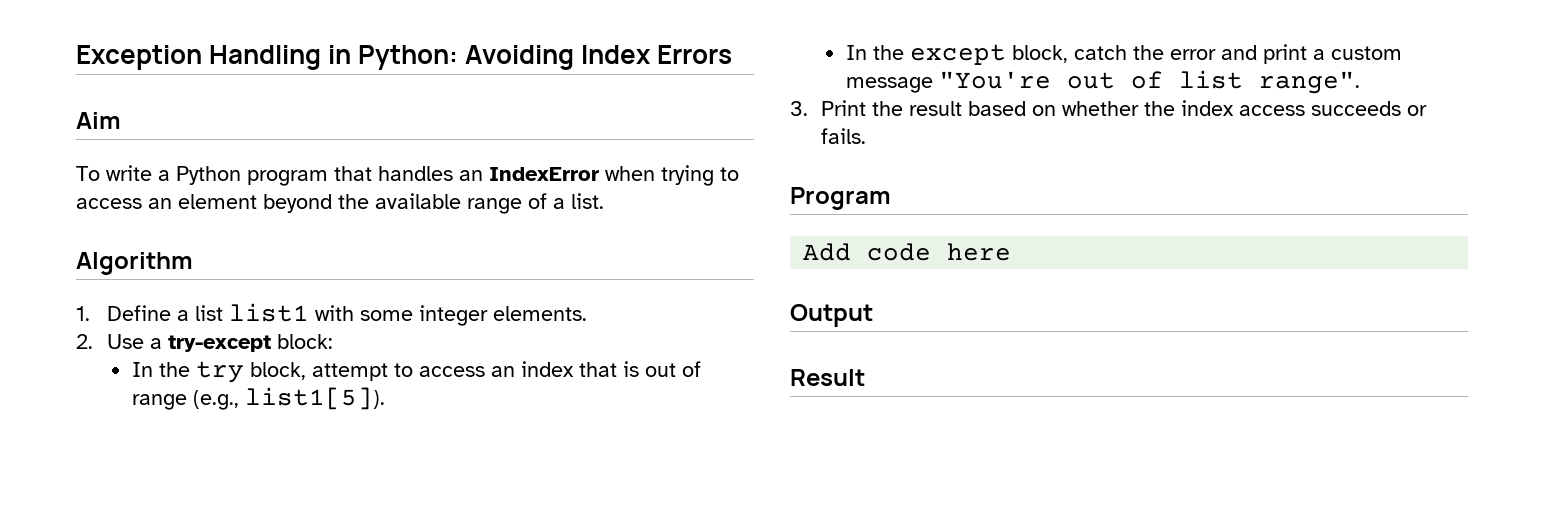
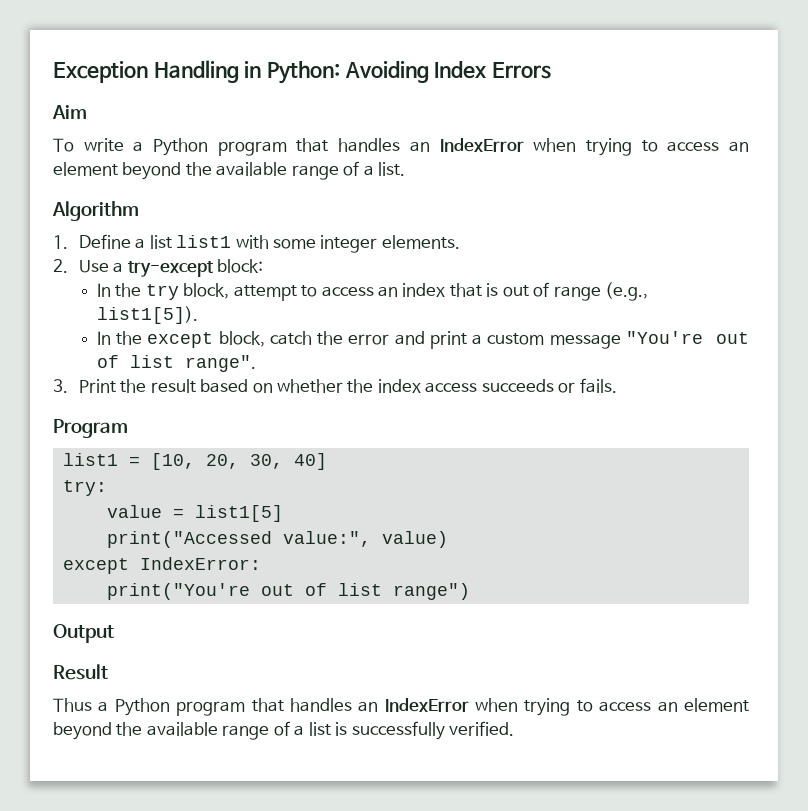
- Add code here
+ list1 = [10, 20, 30, 40]
+ try:
+ value = list1[5]
+ print("Accessed value:", value)
+ except IndexError:
+ print("You're out of list range")
  Output
  Result
+ Thus a Python program that handles an IndexError when trying to access an element beyond the available range of a list is successfully verified.

